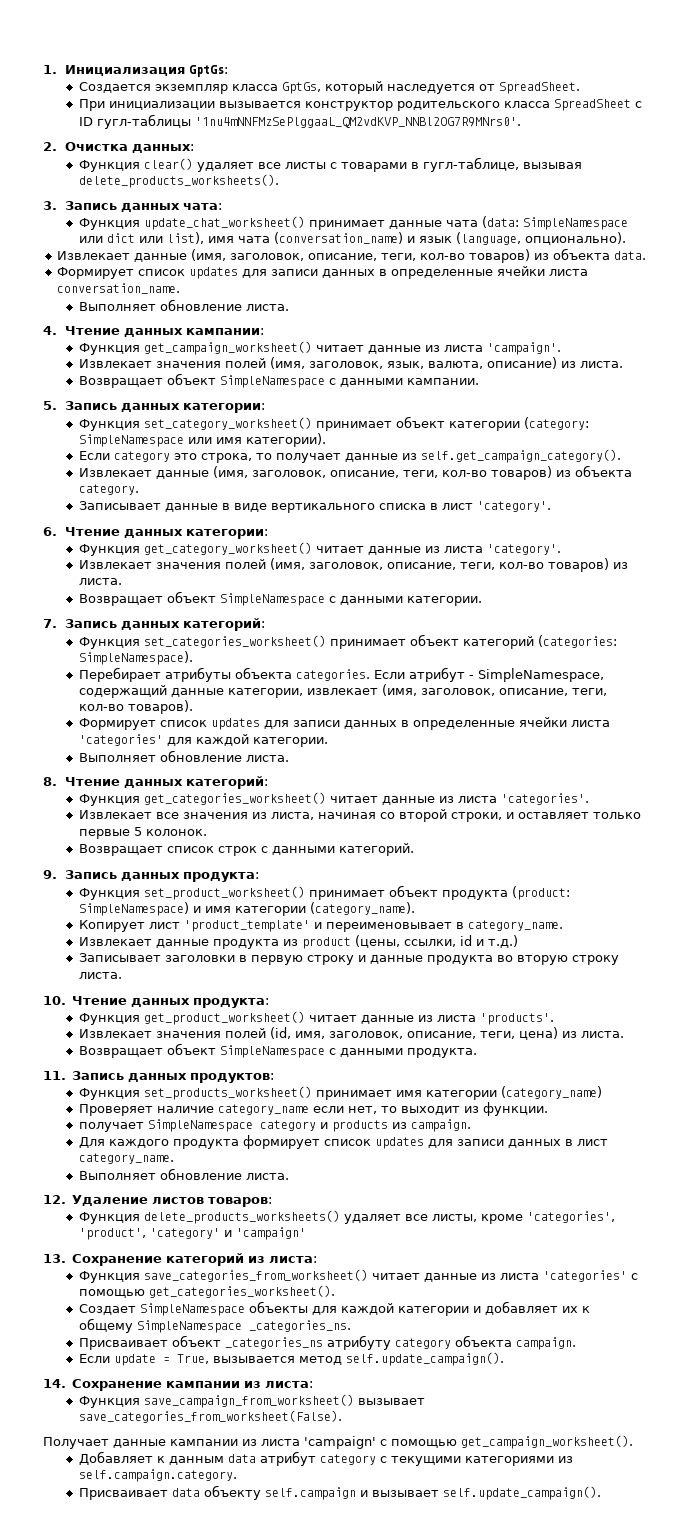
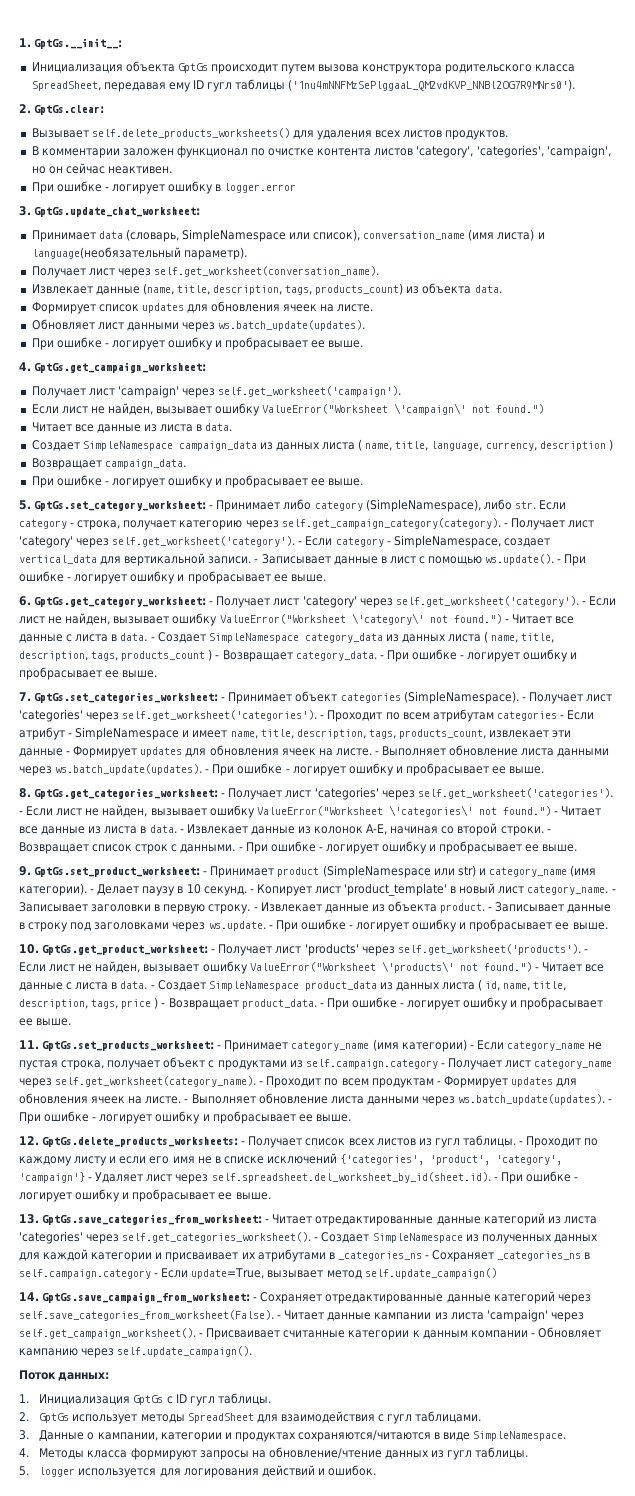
- 1. Инициализация GptGs:
- Создается экземпляр класса GptGs, который наследуется от SpreadSheet.
- При инициализации вызывается конструктор родительского класса SpreadSheet с ID гугл-таблицы '1nu4mNNFMzSePlggaaL_QM2vdKVP_NNBl2OG7R9MNrs0'.
- 2. Очистка данных:
- Функция clear() удаляет все листы с товарами в гугл-таблице, вызывая delete_products_worksheets().
- 3. Запись данных чата:
- Функция update_chat_worksheet() принимает данные чата (data: SimpleNamespace или dict или list), имя чата (conversation_name) и язык (language, опционально).
- Извлекает данные (имя, заголовок, описание, теги, кол-во товаров) из объекта data.
+ 1. GptGs.__init__:
+ Инициализация объекта GptGs происходит путем вызова конструктора родительского класса SpreadSheet, передавая ему ID гугл таблицы ('1nu4mNNFMzSePlggaaL_QM2vdKVP_NNBl2OG7R9MNrs0').
+ 2. GptGs.clear:
+ Вызывает self.delete_products_worksheets() для удаления всех листов продуктов.
+ В комментарии заложен функционал по очистке контента листов 'category', 'categories', 'campaign', но он сейчас неактивен.
+ При ошибке - логирует ошибку в logger.error
+ 3. GptGs.update_chat_worksheet:
+ Принимает data (словарь, SimpleNamespace или список), conversation_name (имя листа) и language(необязательный параметр).
+ Получает лист через self.get_worksheet(conversation_name).
+ Извлекает данные (name, title, description, tags, products_count) из объекта data.
- Формирует список updates для записи данных в определенные ячейки листа conversation_name.
- Выполняет обновление листа.
- 4. Чтение данных кампании:
- Функция get_campaign_worksheet() читает данные из листа 'campaign'.
- Извлекает значения полей (имя, заголовок, язык, валюта, описание) из листа.
- Возвращает объект SimpleNamespace с данными кампании.
- 5. Запись данных категории:
- Функция set_category_worksheet() принимает объект категории (category: SimpleNamespace или имя категории).
- Если category это строка, то получает данные из self.get_campaign_category().
- Извлекает данные (имя, заголовок, описание, теги, кол-во товаров) из объекта category.
- Записывает данные в виде вертикального списка в лист 'category'.
- 6. Чтение данных категории:
- Функция get_category_worksheet() читает данные из листа 'category'.
- Извлекает значения полей (имя, заголовок, описание, теги, кол-во товаров) из листа.
- Возвращает объект SimpleNamespace с данными категории.
- 7. Запись данных категорий:
- Функция set_categories_worksheet() принимает объект категорий (categories: SimpleNamespace).
- Перебирает атрибуты объекта categories. Если атрибут - SimpleNamespace, содержащий данные категории, извлекает (имя, заголовок, описание, теги, кол-во товаров).
- Формирует список updates для записи данных в определенные ячейки листа 'categories' для каждой категории.
- Выполняет обновление листа.
- 8. Чтение данных категорий:
- Функция get_categories_worksheet() читает данные из листа 'categories'.
- Извлекает все значения из листа, начиная со второй строки, и оставляет только первые 5 колонок.
- Возвращает список строк с данными категорий.
- 9. Запись данных продукта:
- Функция set_product_worksheet() принимает объект продукта (product: SimpleNamespace) и имя категории (category_name).
- Копирует лист 'product_template' и переименовывает в category_name.
- Извлекает данные продукта из product (цены, ссылки, id и т.д.)
- Записывает заголовки в первую строку и данные продукта во вторую строку листа.
- 10. Чтение данных продукта:
- Функция get_product_worksheet() читает данные из листа 'products'.
- Извлекает значения полей (id, имя, заголовок, описание, теги, цена) из листа.
- Возвращает объект SimpleNamespace с данными продукта.
- 11. Запись данных продуктов:
- Функция set_products_worksheet() принимает имя категории (category_name)
- Проверяет наличие category_name если нет, то выходит из функции.
- получает SimpleNamespace category и products из campaign.
- Для каждого продукта формирует список updates для записи данных в лист category_name.
- Выполняет обновление листа.
- 12. Удаление листов товаров:
- Функция delete_products_worksheets() удаляет все листы, кроме 'categories', 'product', 'category' и 'campaign'
- 13. Сохранение категорий из листа:
- Функция save_categories_from_worksheet() читает данные из листа 'categories' с помощью get_categories_worksheet().
- Создает SimpleNamespace объекты для каждой категории и добавляет их к общему SimpleNamespace _categories_ns.
- Присваивает объект _categories_ns атрибуту category объекта campaign.
- Если update = True, вызывается метод self.update_campaign().
- 14. Сохранение кампании из листа:
- Функция save_campaign_from_worksheet() вызывает save_categories_from_worksheet(False).
- Получает данные кампании из листа 'campaign' с помощью get_campaign_worksheet().
- Добавляет к данным data атрибут category с текущими категориями из self.campaign.category.
- Присваивает data объекту self.campaign и вызывает self.update_campaign().
+ Формирует список updates для обновления ячеек на листе.
+ Обновляет лист данными через ws.batch_update(updates).
+ При ошибке - логирует ошибку и пробрасывает ее выше.
+ 4. GptGs.get_campaign_worksheet:
+ Получает лист 'campaign' через self.get_worksheet('campaign').
+ Если лист не найден, вызывает ошибку ValueError("Worksheet \'campaign\' not found.")
+ Читает все данные из листа в data.
+ Создает SimpleNamespace campaign_data из данных листа ( name, title, language, currency, description )
+ Возвращает campaign_data.
+ При ошибке - логирует ошибку и пробрасывает ее выше.
+ 5. GptGs.set_category_worksheet: - Принимает либо category (SimpleNamespace), либо str. Если category - строка, получает категорию через self.get_campaign_category(category). - Получает лист 'category' через self.get_worksheet('category'). - Если category - SimpleNamespace, создает vertical_data для вертикальной записи. - Записывает данные в лист с помощью ws.update(). - При ошибке - логирует ошибку и пробрасывает ее выше.
+ 6. GptGs.get_category_worksheet: - Получает лист 'category' через self.get_worksheet('category'). - Если лист не найден, вызывает ошибку ValueError("Worksheet \'category\' not found.") - Читает все данные с листа в data. - Создает SimpleNamespace category_data из данных листа ( name, title, description, tags, products_count ) - Возвращает category_data. - При ошибке - логирует ошибку и пробрасывает ее выше.
+ 7. GptGs.set_categories_worksheet: - Принимает объект categories (SimpleNamespace). - Получает лист 'categories' через self.get_worksheet('categories'). - Проходит по всем атрибутам categories - Если атрибут - SimpleNamespace и имеет name, title, description, tags, products_count, извлекает эти данные - Формирует updates для обновления ячеек на листе. - Выполняет обновление листа данными через ws.batch_update(updates). - При ошибке - логирует ошибку и пробрасывает ее выше.
+ 8. GptGs.get_categories_worksheet: - Получает лист 'categories' через self.get_worksheet('categories'). - Если лист не найден, вызывает ошибку ValueError("Worksheet \'categories\' not found.") - Читает все данные из листа в data. - Извлекает данные из колонок A-E, начиная со второй строки. - Возвращает список строк с данными. - При ошибке - логирует ошибку и пробрасывает ее выше.
+ 9. GptGs.set_product_worksheet: - Принимает product (SimpleNamespace или str) и category_name (имя категории). - Делает паузу в 10 секунд. - Копирует лист 'product_template' в новый лист category_name. - Записывает заголовки в первую строку. - Извлекает данные из объекта product. - Записывает данные в строку под заголовками через ws.update. - При ошибке - логирует ошибку и пробрасывает ее выше.
+ 10. GptGs.get_product_worksheet: - Получает лист 'products' через self.get_worksheet('products'). - Если лист не найден, вызывает ошибку ValueError("Worksheet \'products\' not found.") - Читает все данные с листа в data. - Создает SimpleNamespace product_data из данных листа ( id, name, title, description, tags, price ) - Возвращает product_data. - При ошибке - логирует ошибку и пробрасывает ее выше.
+ 11. GptGs.set_products_worksheet: - Принимает category_name (имя категории) - Если category_name не пустая строка, получает объект с продуктами из self.campaign.category - Получает лист category_name через self.get_worksheet(category_name). - Проходит по всем продуктам - Формирует updates для обновления ячеек на листе. - Выполняет обновление листа данными через ws.batch_update(updates). - При ошибке - логирует ошибку и пробрасывает ее выше.
+ 12. GptGs.delete_products_worksheets: - Получает список всех листов из гугл таблицы. - Проходит по каждому листу и если его имя не в списке исключений {'categories', 'product', 'category', 'campaign'} - Удаляет лист через self.spreadsheet.del_worksheet_by_id(sheet.id). - При ошибке - логирует ошибку и пробрасывает ее выше.
+ 13. GptGs.save_categories_from_worksheet: - Читает отредактированные данные категорий из листа 'categories' через self.get_categories_worksheet(). - Создает SimpleNamespace из полученных данных для каждой категории и присваивает их атрибутами в _categories_ns - Сохраняет _categories_ns в self.campaign.category - Если update=True, вызывает метод self.update_campaign()
+ 14. GptGs.save_campaign_from_worksheet: - Сохраняет отредактированные данные категорий через self.save_categories_from_worksheet(False). - Читает данные кампании из листа 'campaign' через self.get_campaign_worksheet(). - Присваивает считанные категории к данным компании - Обновляет кампанию через self.update_campaign().
+ Поток данных:
+ 1. Инициализация GptGs с ID гугл таблицы.
+ 2. GptGs использует методы SpreadSheet для взаимодействия с гугл таблицами.
+ 3. Данные о кампании, категории и продуктах сохраняются/читаются в виде SimpleNamespace.
+ 4. Методы класса формируют запросы на обновление/чтение данных из гугл таблицы.
+ 5. logger используется для логирования действий и ошибок.

